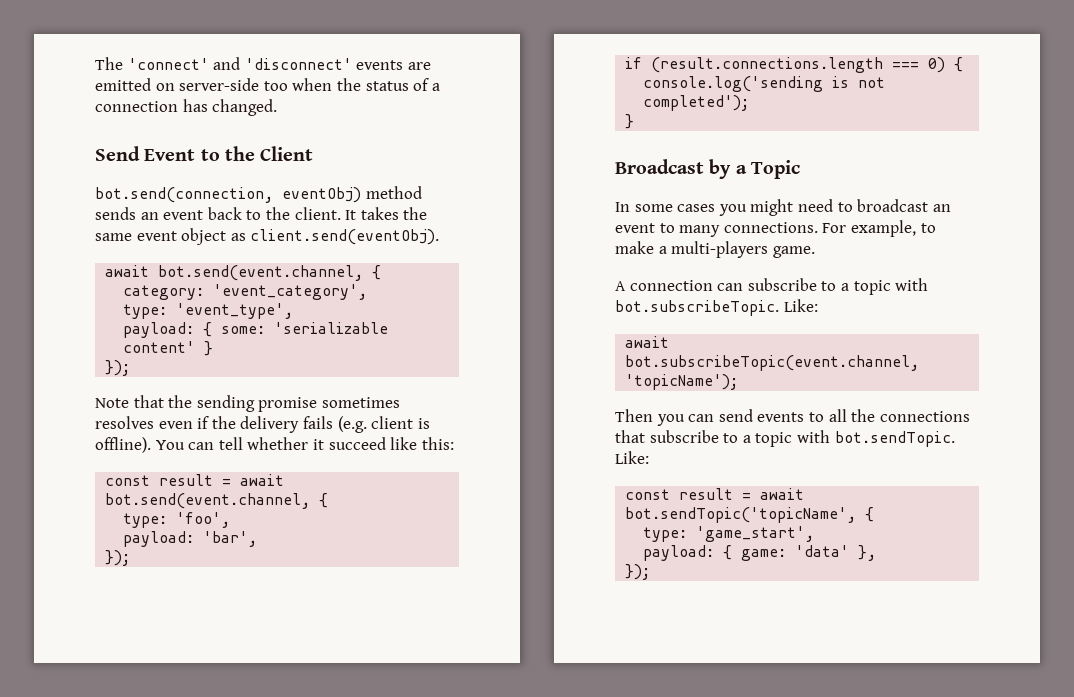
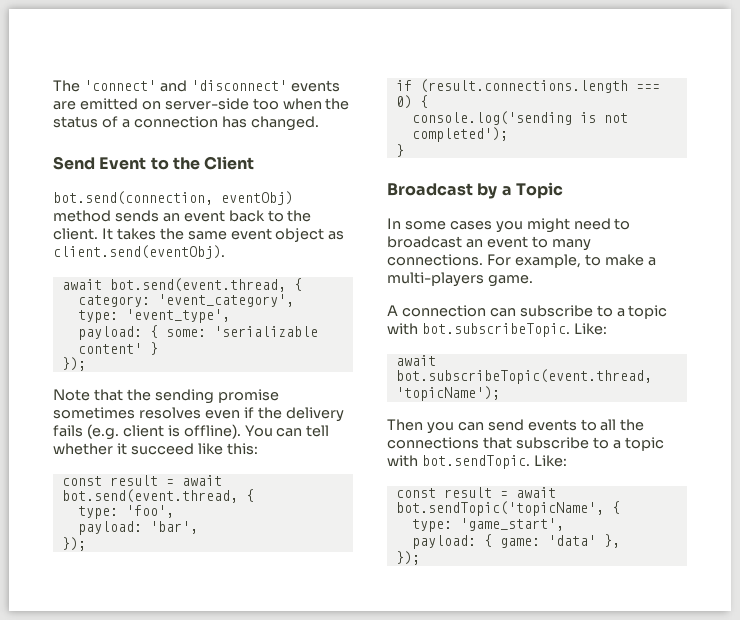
  It takes the same event object as client.send(eventObj).
- await bot.send(event.channel, {
+ await bot.send(event.thread, {
- const result = await bot.send(event.channel, {
+ const result = await bot.send(event.thread, {
- await bot.subscribeTopic(event.channel, 'topicName');
+ await bot.subscribeTopic(event.thread, 'topicName');

